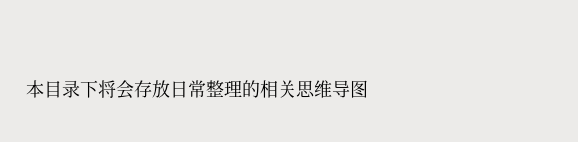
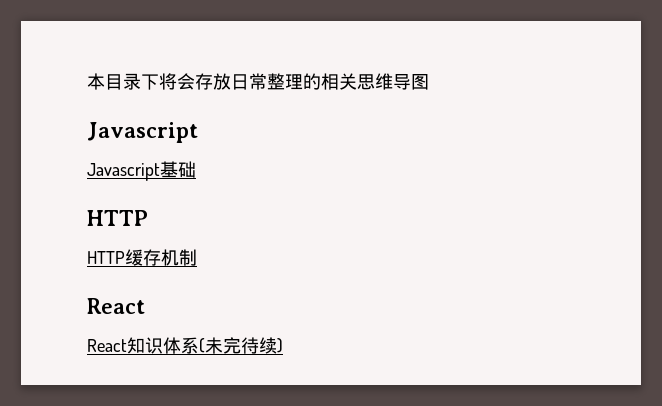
  本目录下将会存放日常整理的相关思维导图
+ Javascript
+ Javascript基础
+ HTTP
+ HTTP缓存机制
+ React
+ React知识体系(未完待续)

